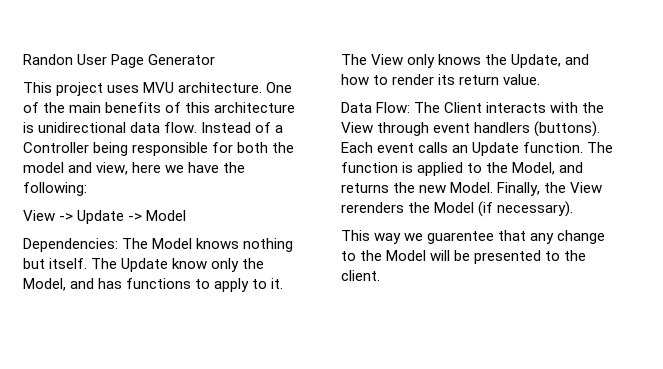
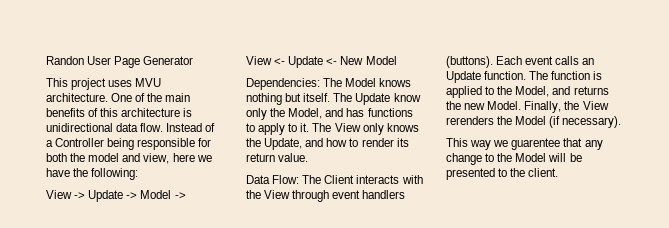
- View -> Update -> Model
+ View -> Update -> Model ->
+ View <- Update <- New Model

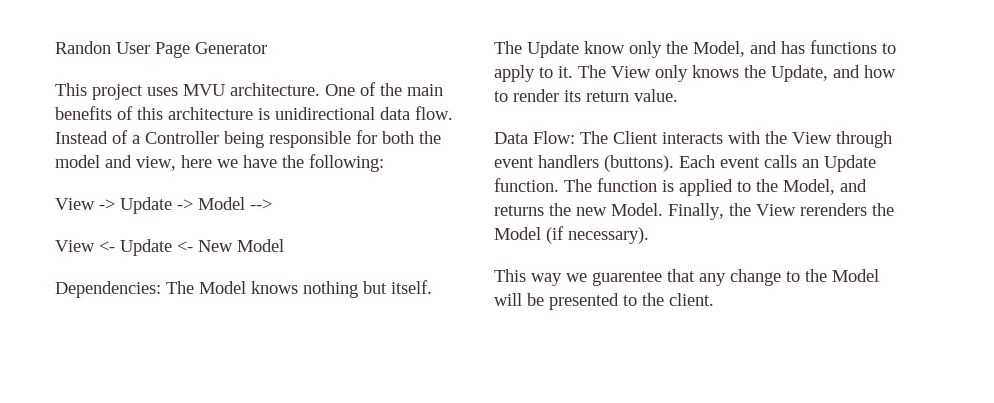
- View -> Update -> Model ->
+ View -> Update -> Model -->

